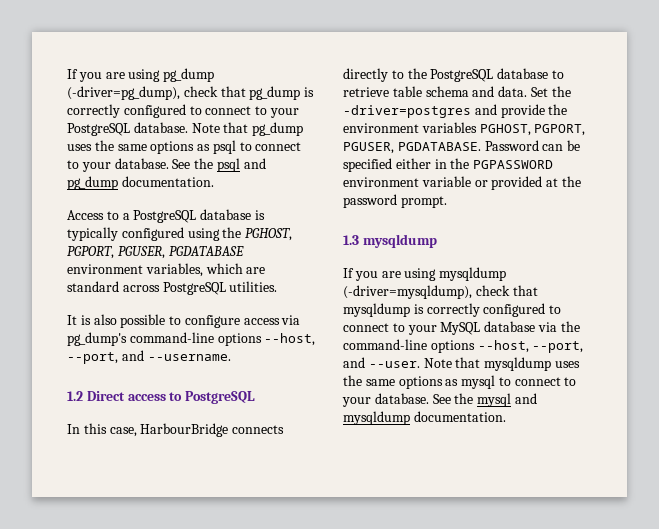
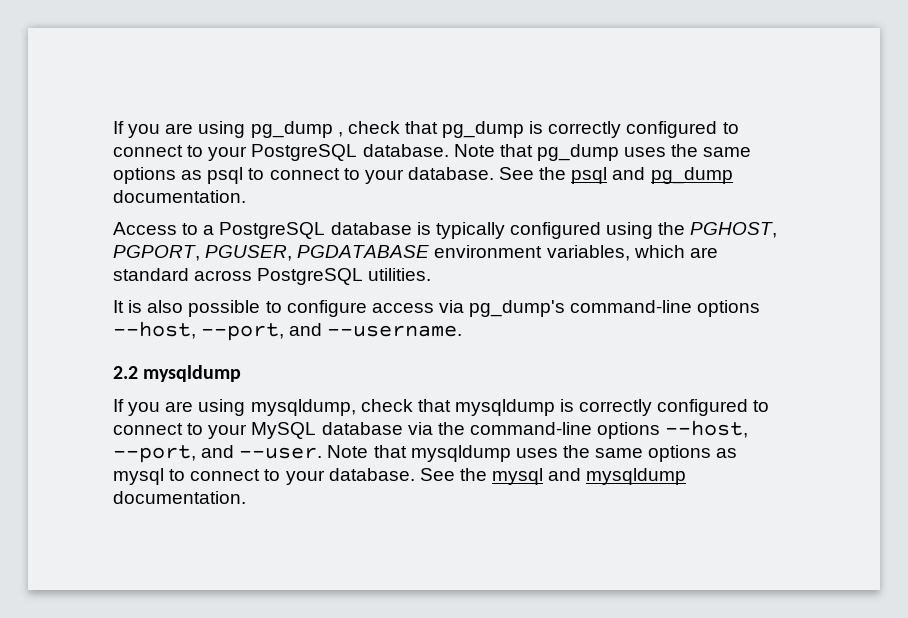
- If you are using pg_dump (-driver=pg_dump), check that pg_dump is correctly configured to connect to your PostgreSQL database.
+ If you are using pg_dump , check that pg_dump is correctly configured to connect to your PostgreSQL database.
- 1.2 Direct access to PostgreSQL
- In this case, HarbourBridge connects directly to the PostgreSQL database to retrieve table schema and data. Set the -driver=postgres and provide the environment variables PGHOST, PGPORT, PGUSER, PGDATABASE. Password can be specified either in the PGPASSWORD environment variable or provided at the password prompt.
- 1.3 mysqldump
+ 2.2 mysqldump
- If you are using mysqldump (-driver=mysqldump), check that mysqldump is correctly configured to connect to your MySQL database via the command-line options --host, --port, and --user.
+ If you are using mysqldump, check that mysqldump is correctly configured to connect to your MySQL database via the command-line options --host, --port, and --user.

